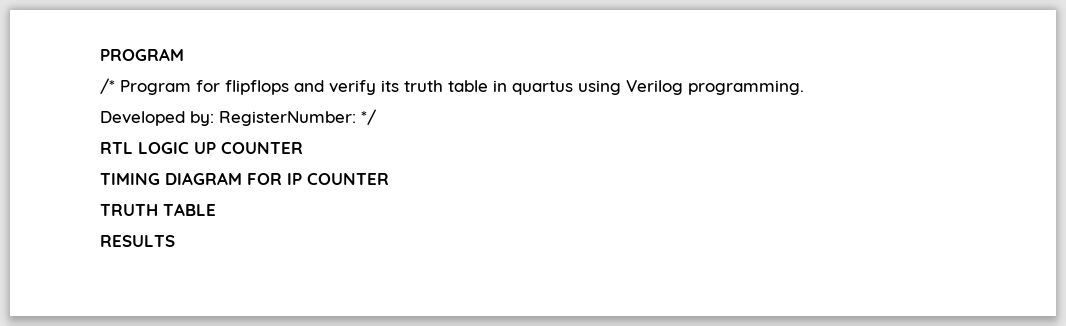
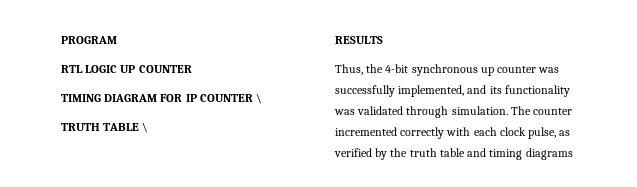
- /* Program for flipflops and verify its truth table in quartus using Verilog programming.
- Developed by: RegisterNumber: */
- TIMING DIAGRAM FOR IP COUNTER
+ TIMING DIAGRAM FOR IP COUNTER \
- TRUTH TABLE
+ TRUTH TABLE \
+ Thus, the 4-bit synchronous up counter was successfully implemented, and its functionality was validated through simulation. The counter incremented correctly with each clock pulse, as verified by the truth table and timing diagrams

